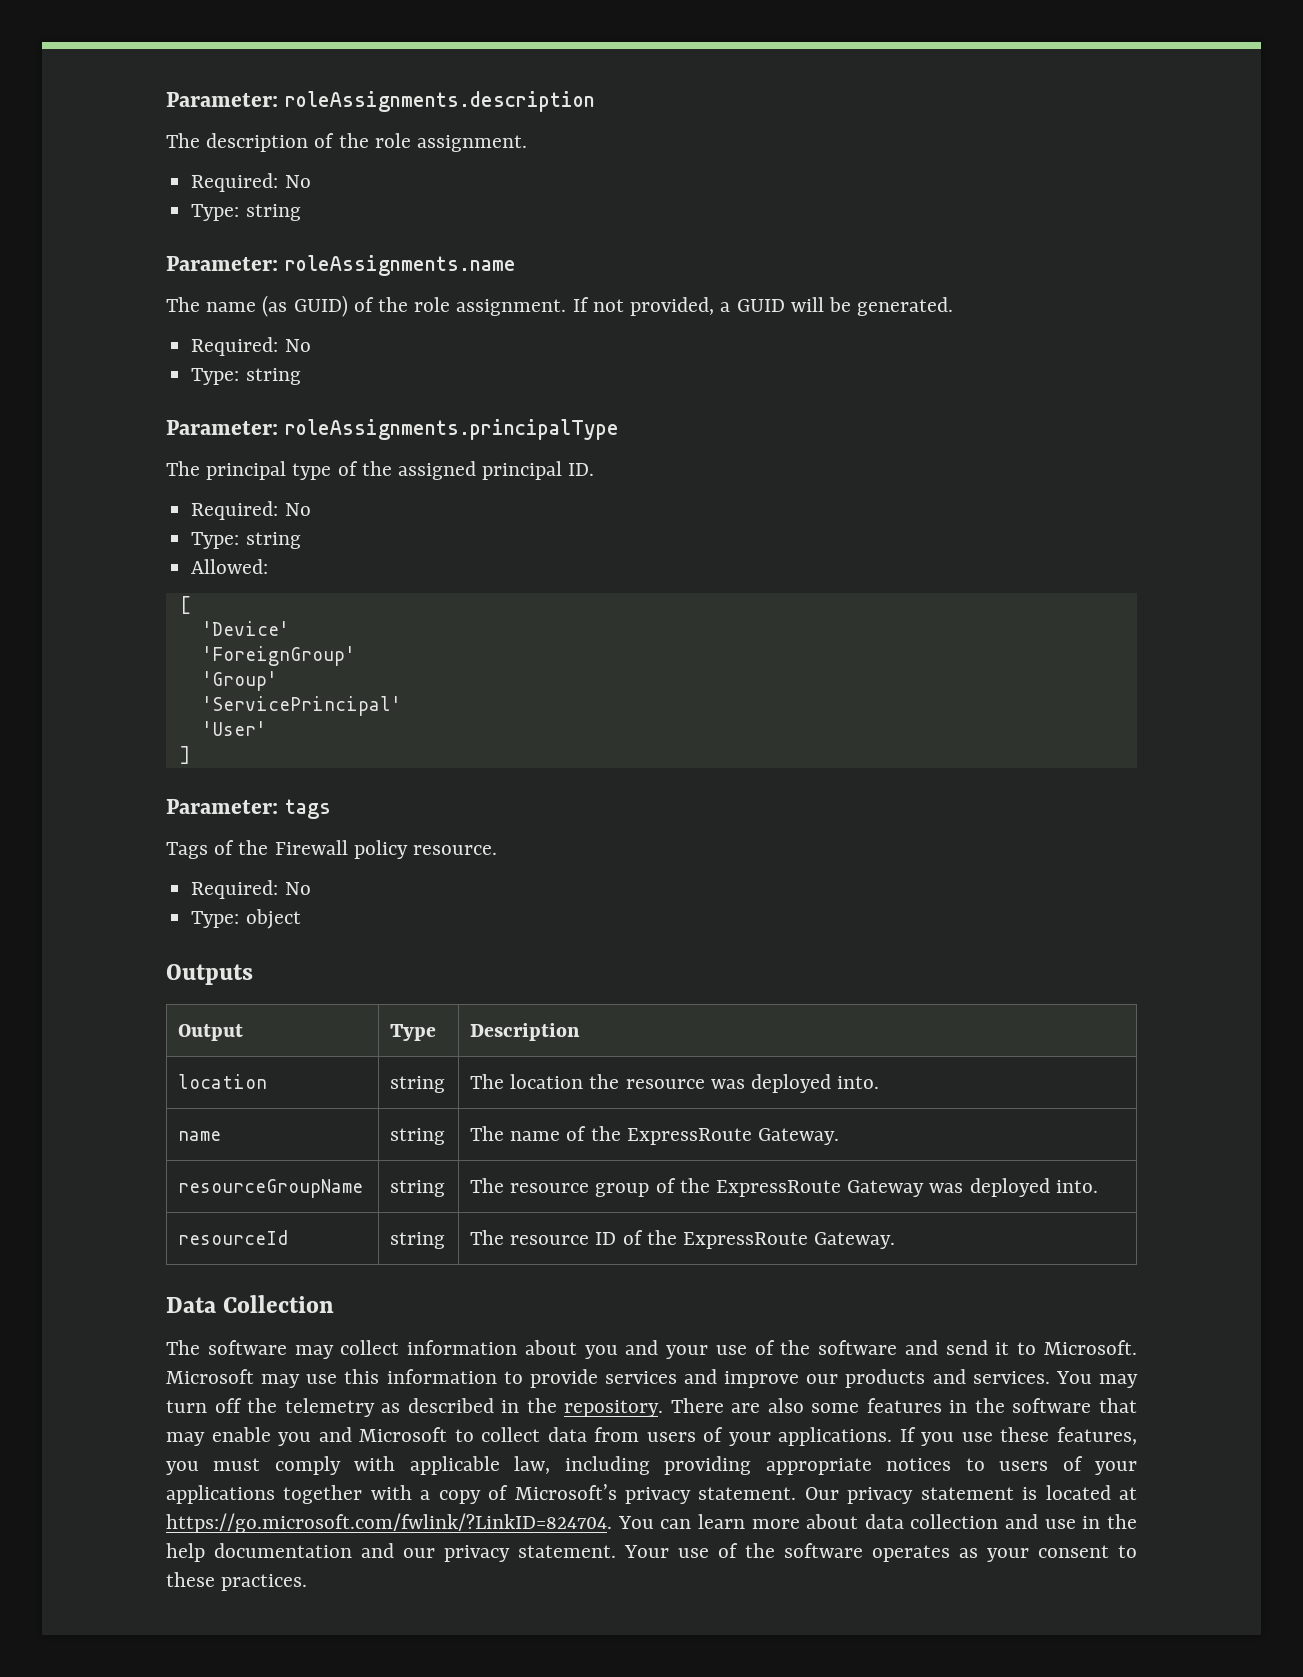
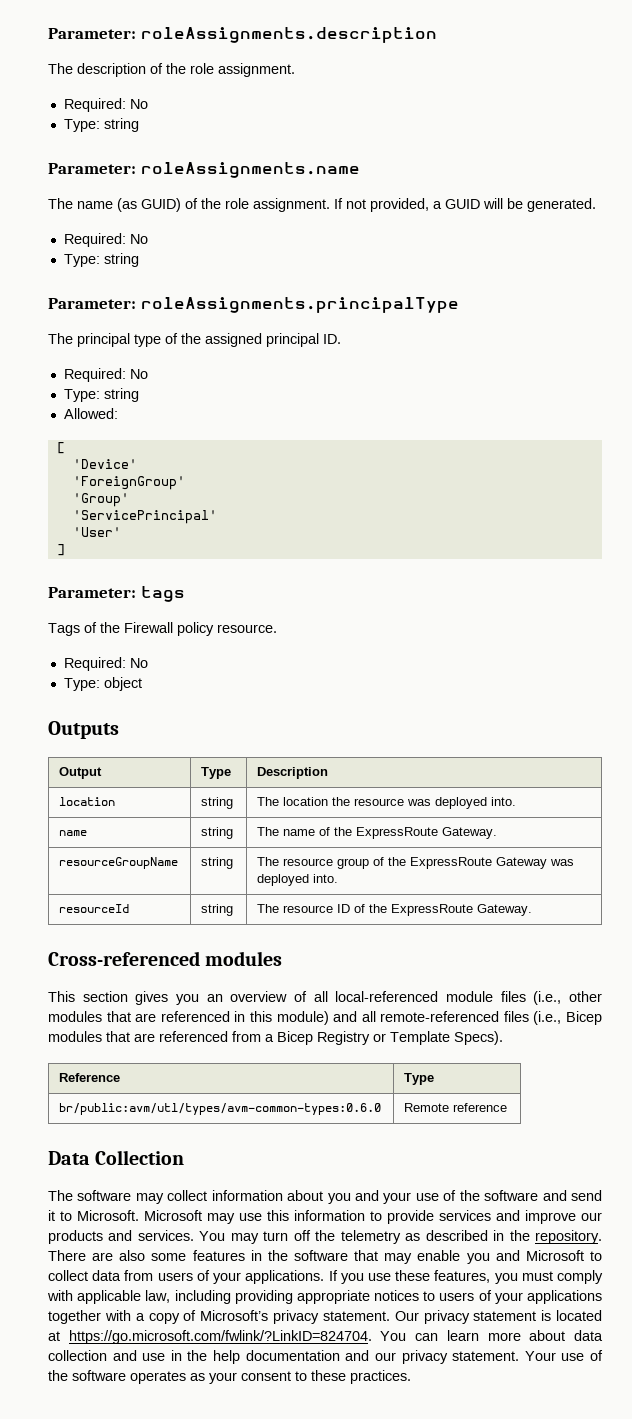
+ Cross-referenced modules
+ This section gives you an overview of all local-referenced module files (i.e., other modules that are referenced in this module) and all remote-referenced files (i.e., Bicep modules that are referenced from a Bicep Registry or Template Specs).
+ Reference | Type
+ br/public:avm/utl/types/avm-common-types:0.6.0 | Remote reference

